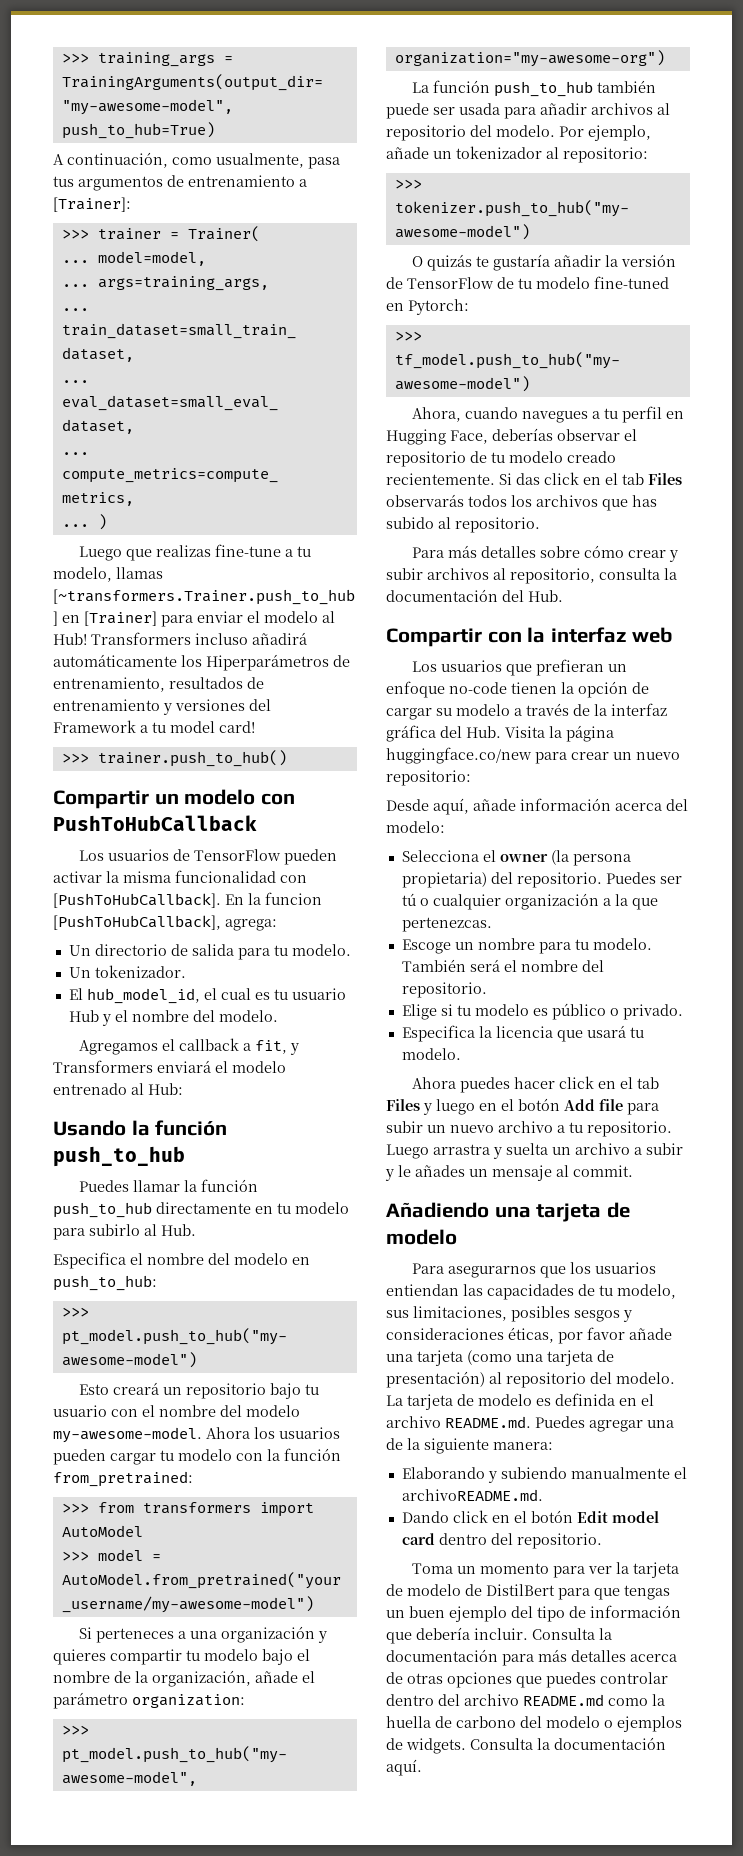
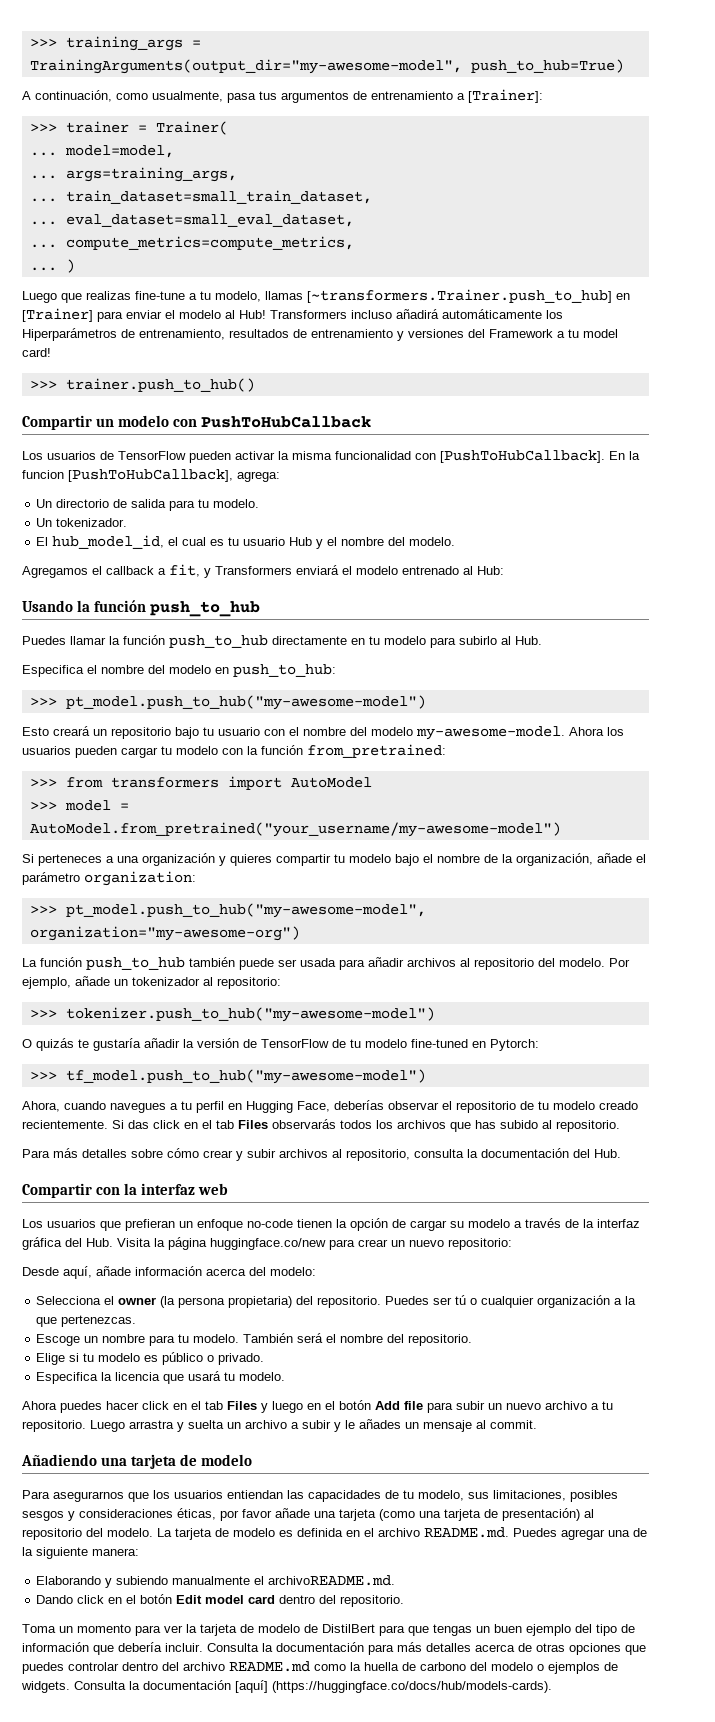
- Consulta la documentación aquí.
+ Consulta la documentación [aquí] (https://huggingface.co/docs/hub/models-cards).

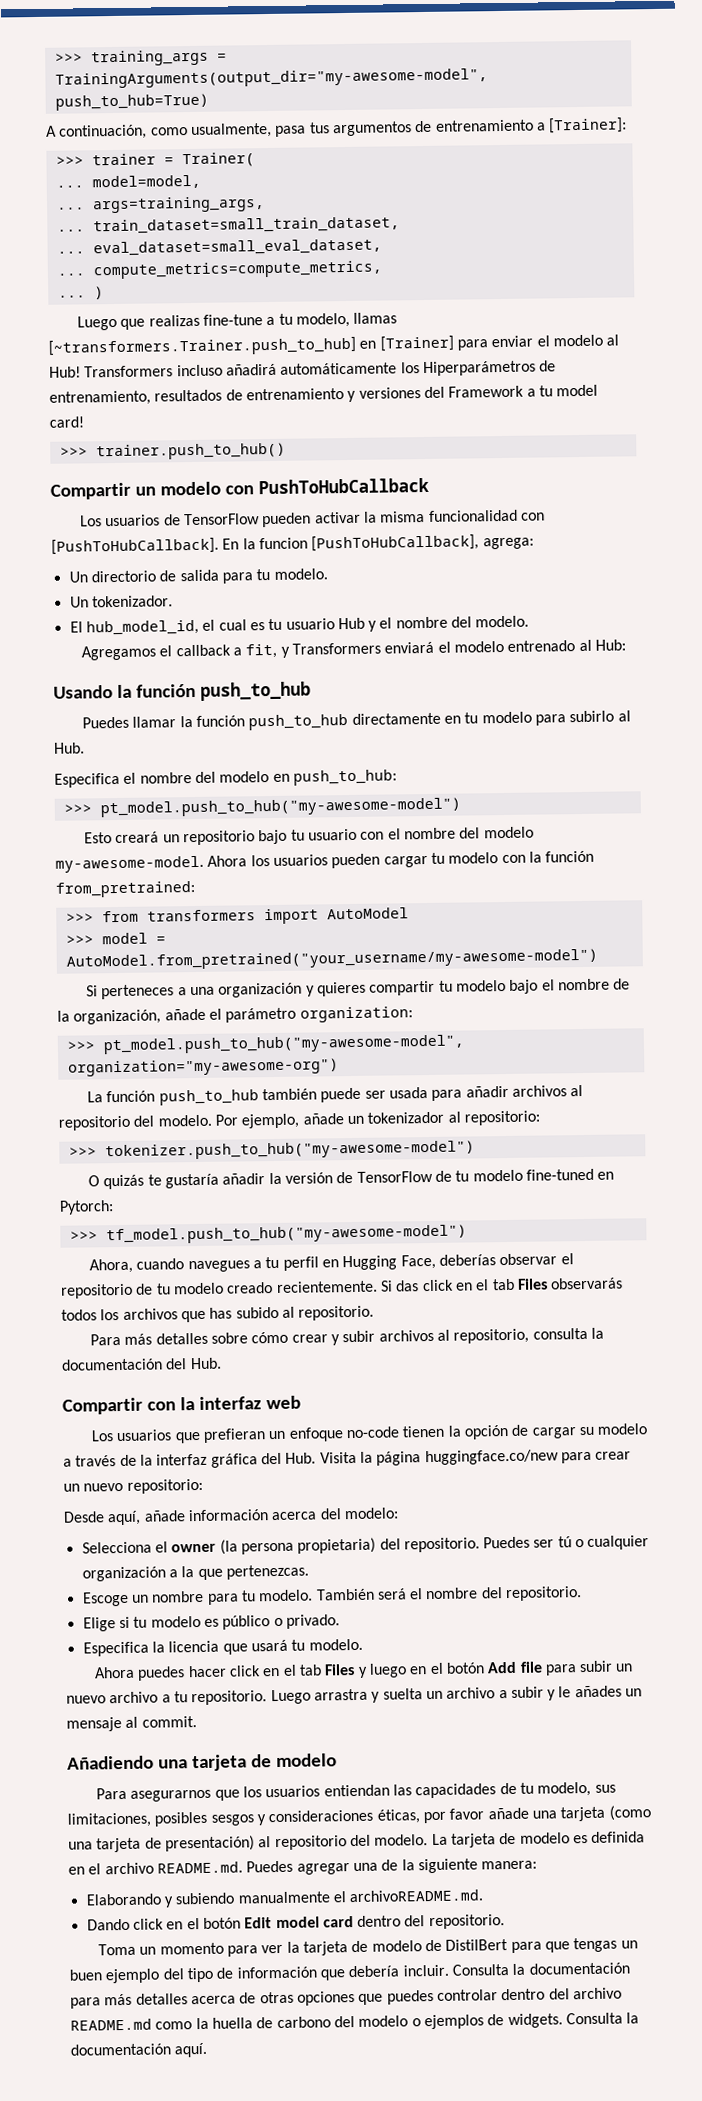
- Consulta la documentación [aquí] (https://huggingface.co/docs/hub/models-cards).
+ Consulta la documentación aquí.

